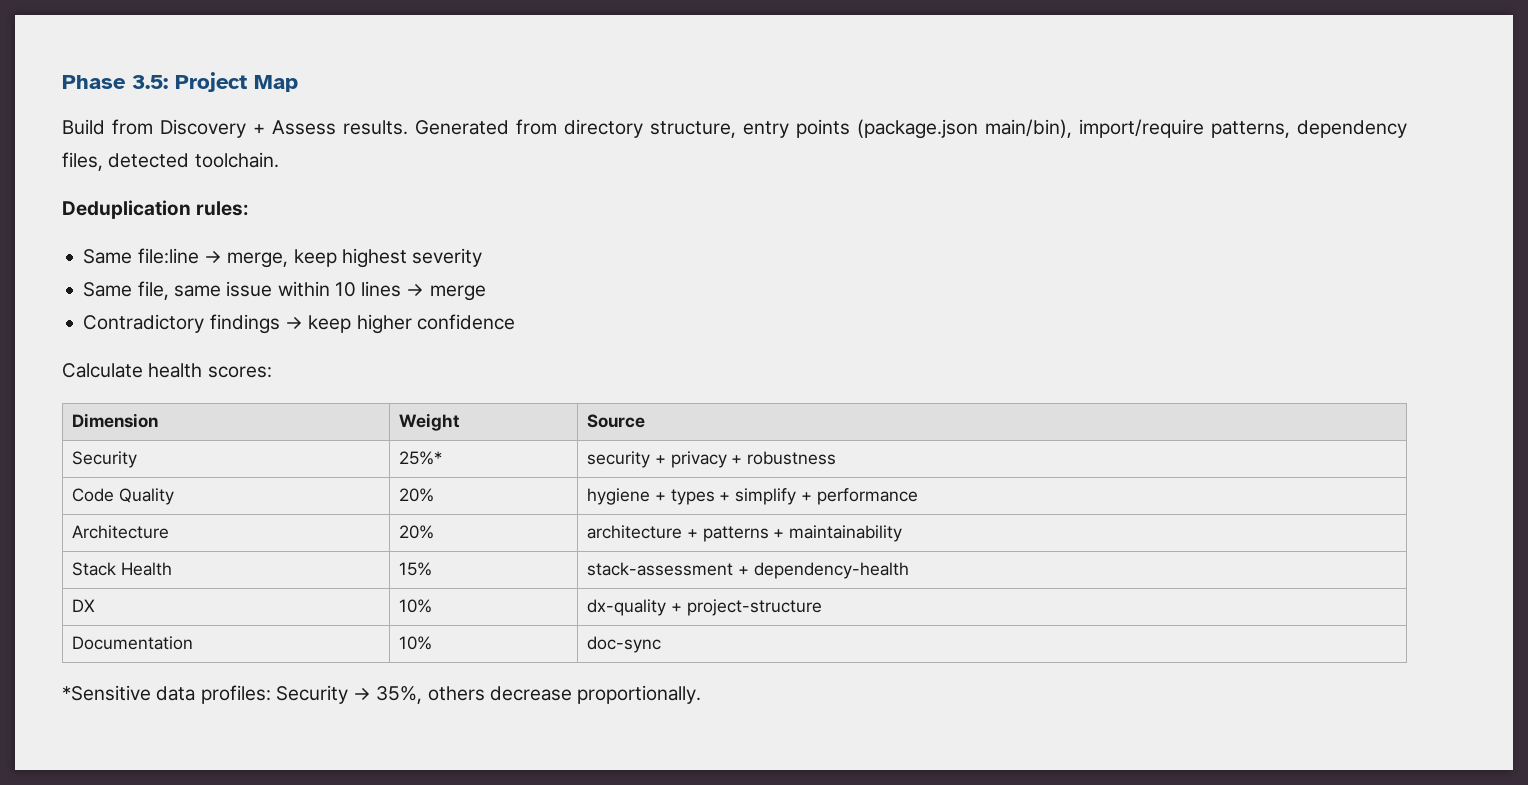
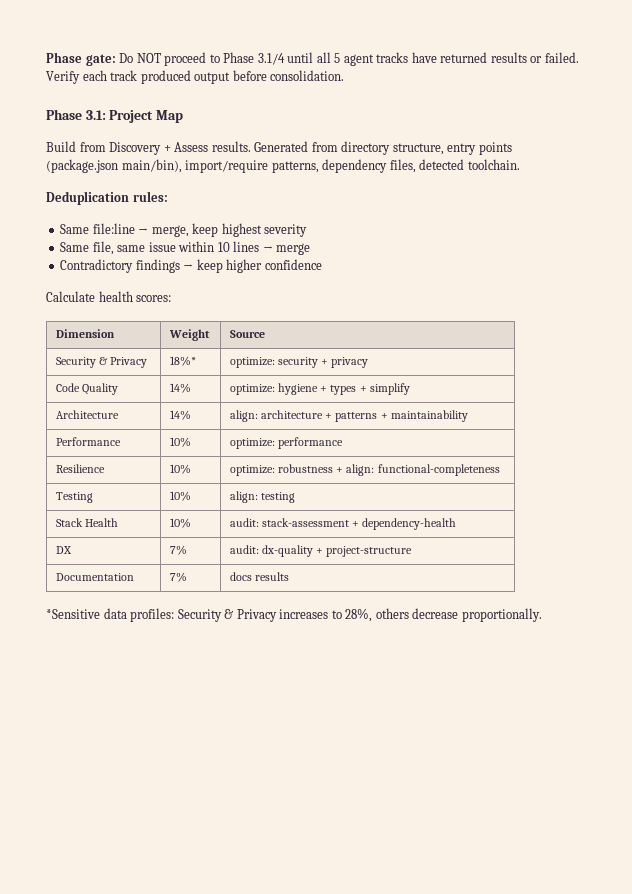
- Phase 3.5: Project Map
+ Phase gate: Do NOT proceed to Phase 3.1/4 until all 5 agent tracks have returned results or failed. Verify each track produced output before consolidation.
+ Phase 3.1: Project Map
- Security | 25%* | security + privacy + robustness
+ Security & Privacy | 18%* | optimize: security + privacy
- Code Quality | 20% | hygiene + types + simplify + performance
+ Code Quality | 14% | optimize: hygiene + types + simplify
- Architecture | 20% | architecture + patterns + maintainability
+ Architecture | 14% | align: architecture + patterns + maintainability
+ Performance | 10% | optimize: performance
+ Resilience | 10% | optimize: robustness + align: functional-completeness
+ Testing | 10% | align: testing
- Stack Health | 15% | stack-assessment + dependency-health
+ Stack Health | 10% | audit: stack-assessment + dependency-health
- DX | 10% | dx-quality + project-structure
+ DX | 7% | audit: dx-quality + project-structure
- Documentation | 10% | doc-sync
+ Documentation | 7% | docs results
- *Sensitive data profiles: Security → 35%, others decrease proportionally.
+ *Sensitive data profiles: Security & Privacy increases to 28%, others decrease proportionally.

